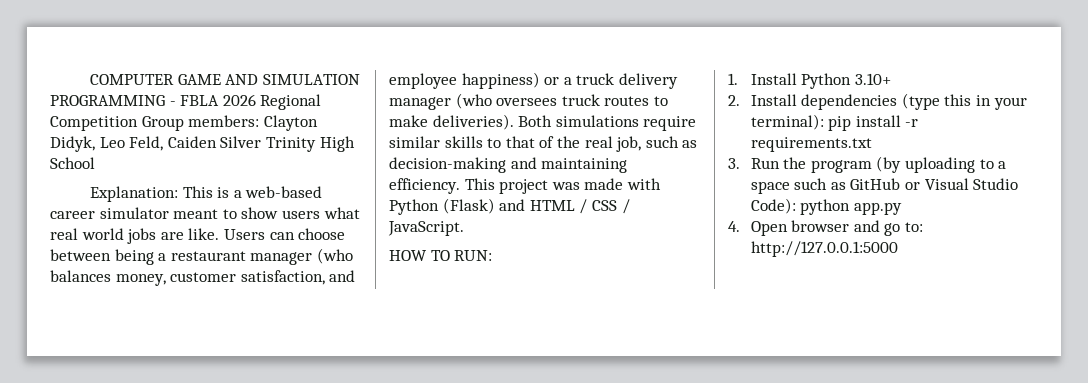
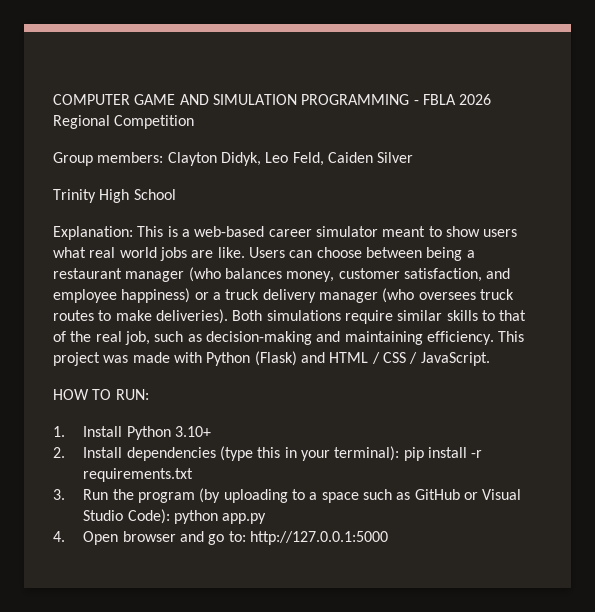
- COMPUTER GAME AND SIMULATION PROGRAMMING - FBLA 2026 Regional Competition Group members: Clayton Didyk, Leo Feld, Caiden Silver Trinity High School
+ COMPUTER GAME AND SIMULATION PROGRAMMING - FBLA 2026 Regional Competition
+ Group members: Clayton Didyk, Leo Feld, Caiden Silver
+ Trinity High School

